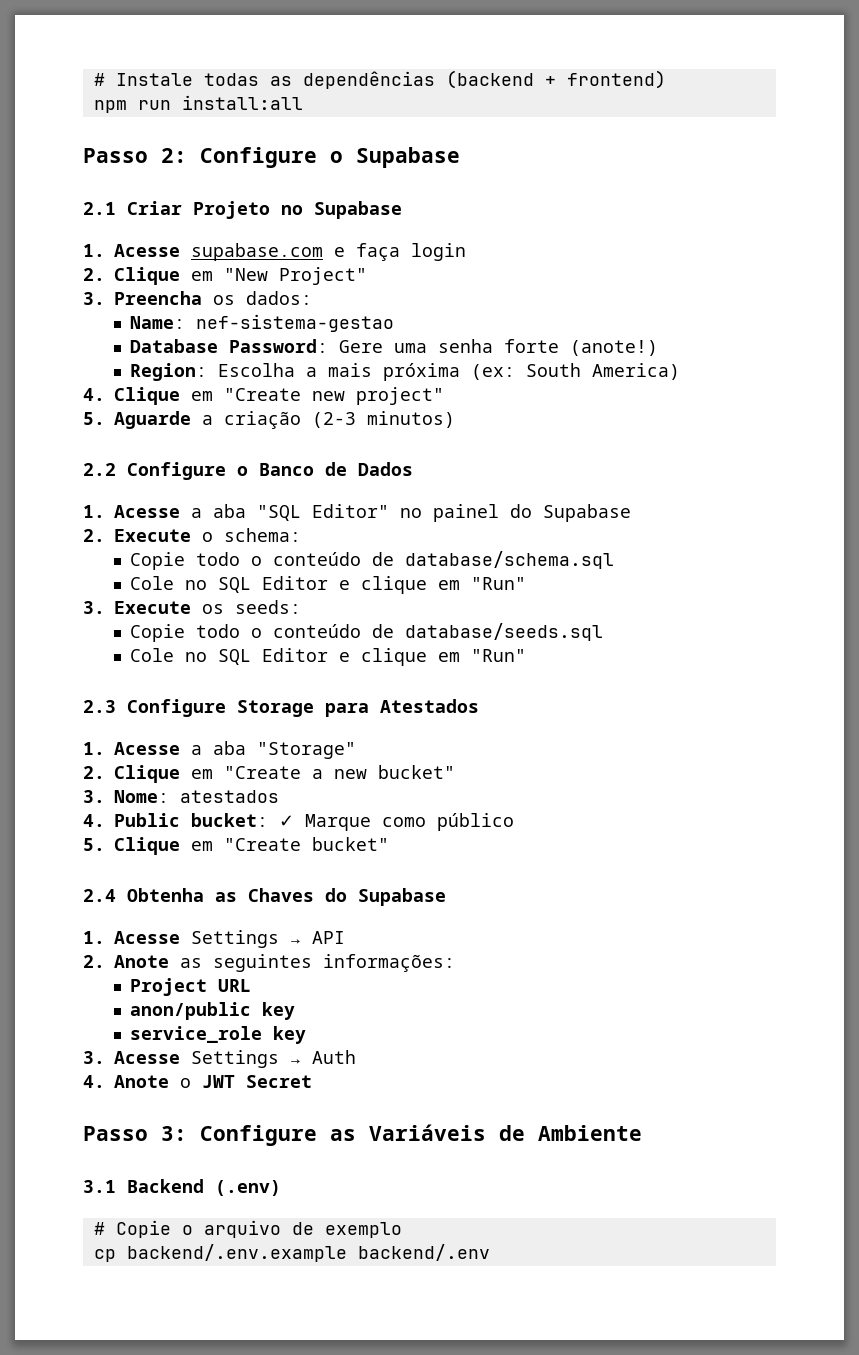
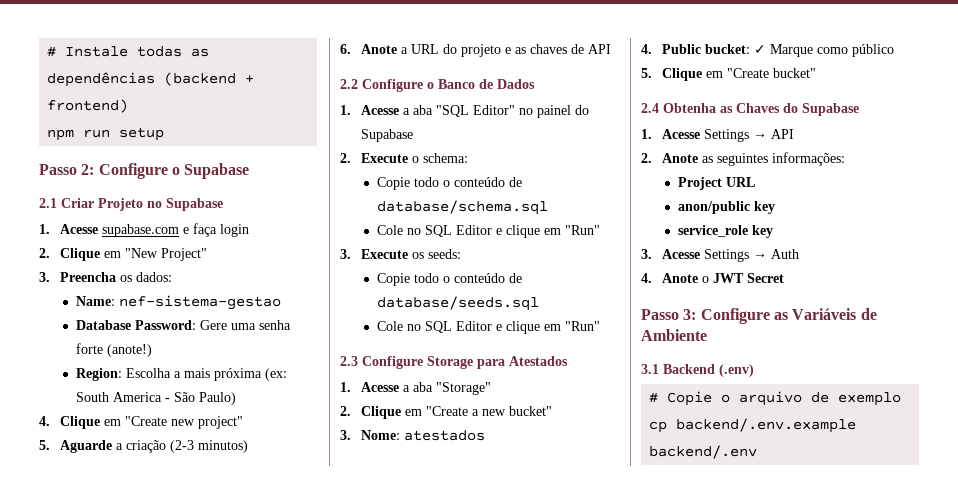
- npm run install:all
+ npm run setup
- Region: Escolha a mais próxima (ex: South America)
+ Region: Escolha a mais próxima (ex: South America - São Paulo)
+ 6. Anote a URL do projeto e as chaves de API

